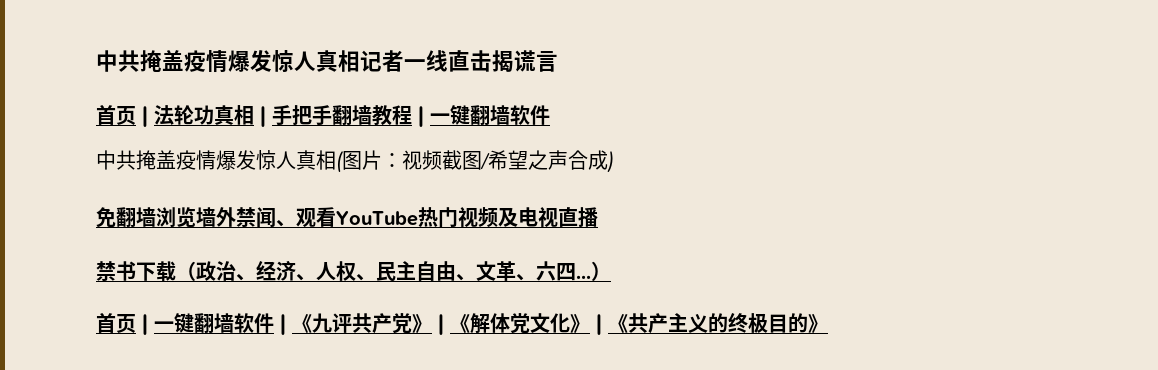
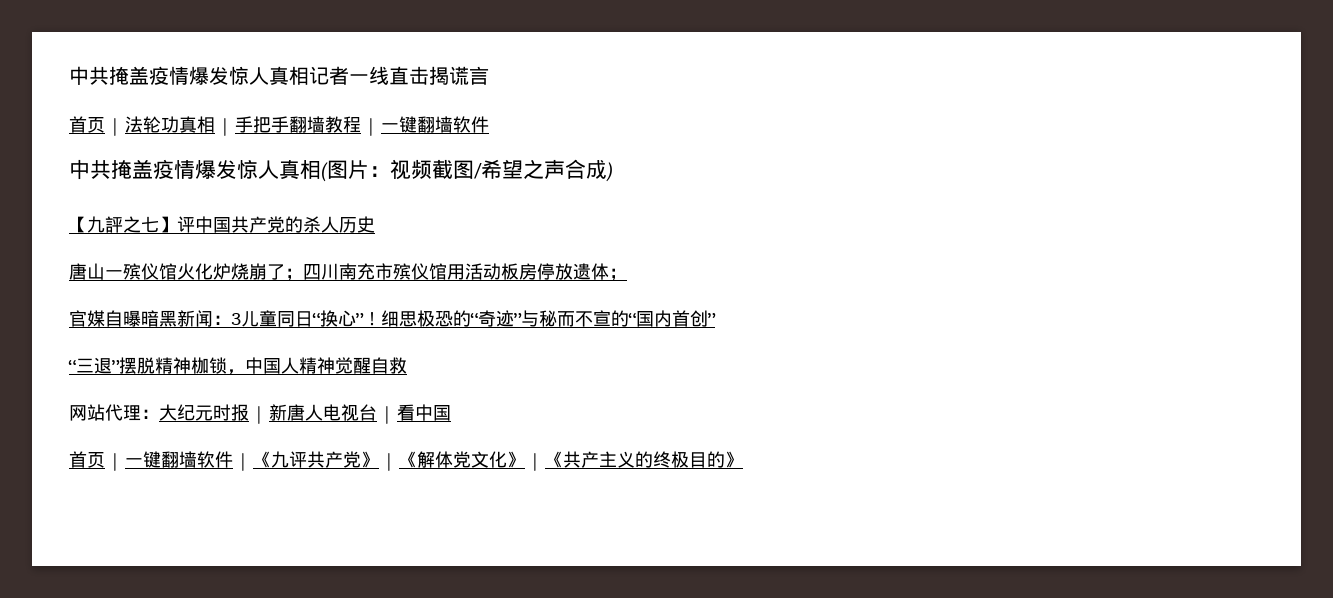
- 免翻墙浏览墙外禁闻、观看YouTube热门视频及电视直播
- 禁书下载（政治、经济、人权、民主自由、文革、六四...）
+ 【九評之七】评中国共产党的杀人历史
+ 唐山一殡仪馆火化炉烧崩了；四川南充市殡仪馆用活动板房停放遗体；
+ 官媒自曝暗黑新闻：3儿童同日“换心”！细思极恐的“奇迹”与秘而不宣的“国内首创”
+ “三退”摆脱精神枷锁，中国人精神觉醒自救
+ 网站代理：大纪元时报 | 新唐人电视台 | 看中国

